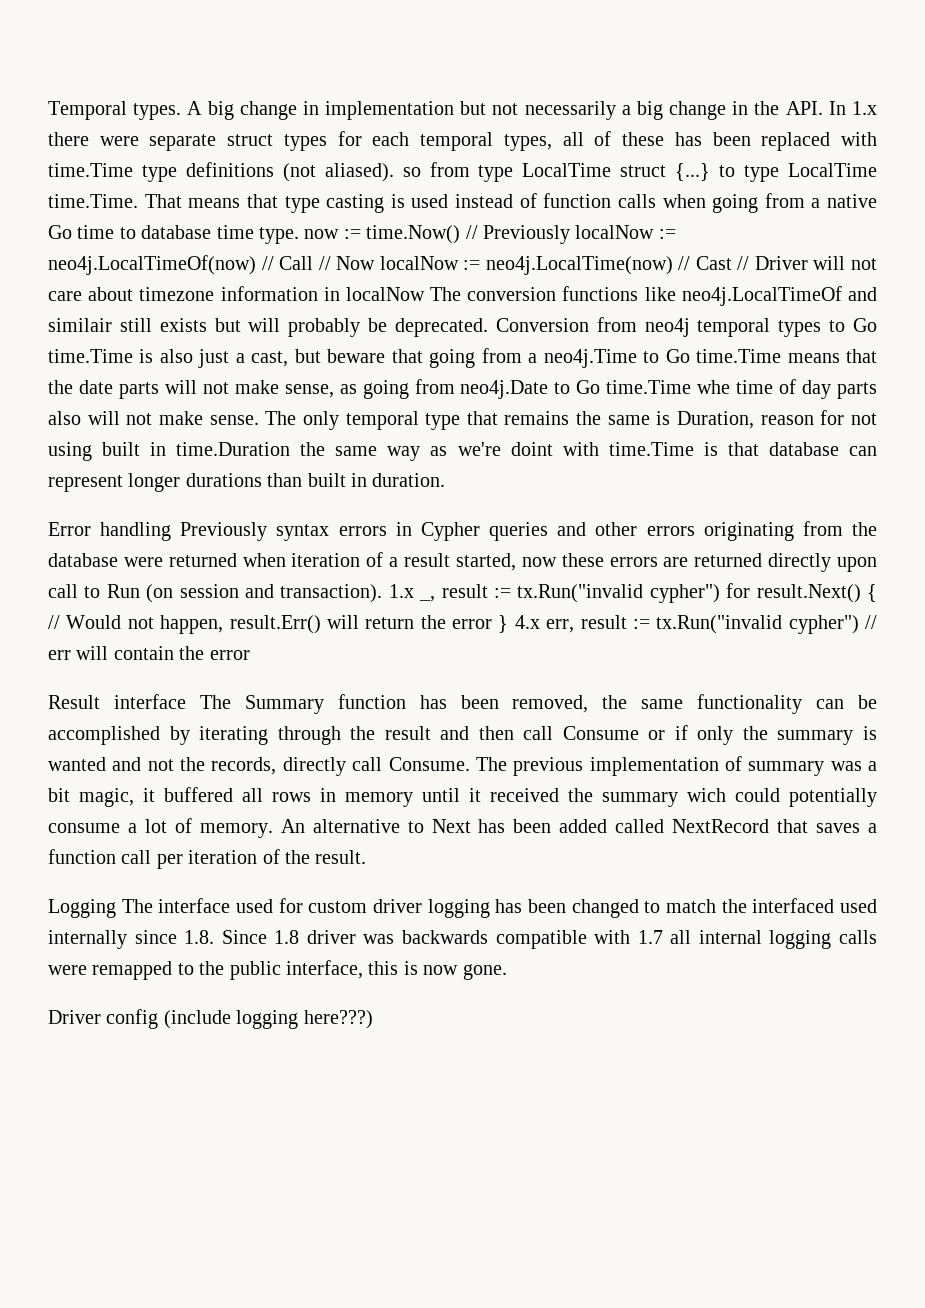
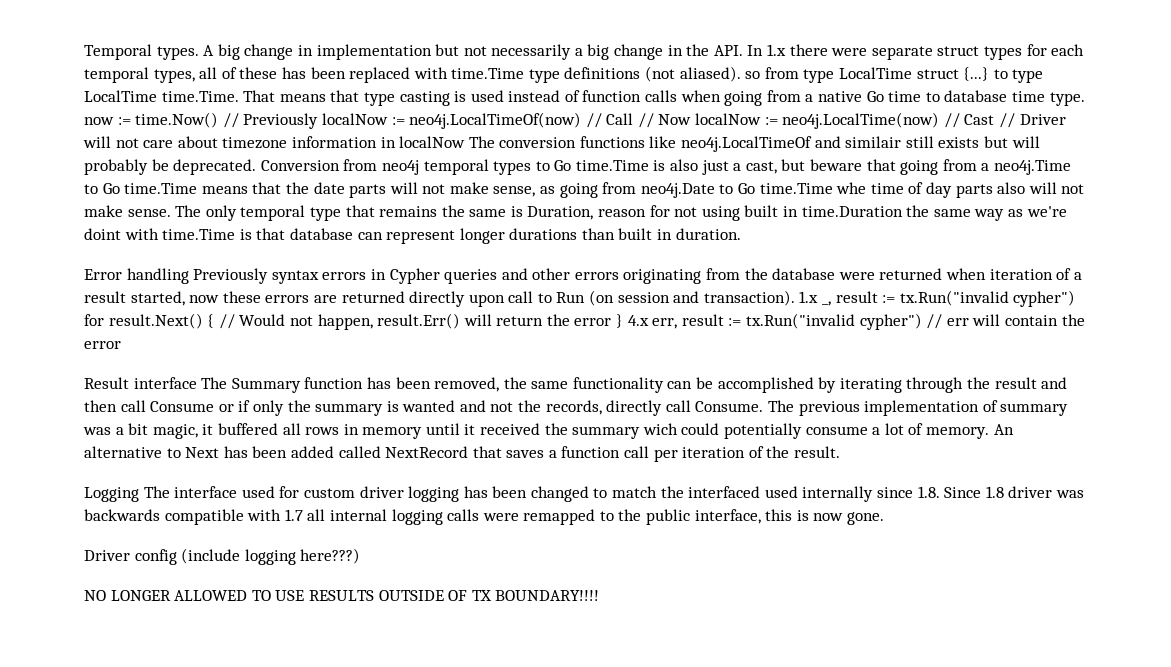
+ NO LONGER ALLOWED TO USE RESULTS OUTSIDE OF TX BOUNDARY!!!!

